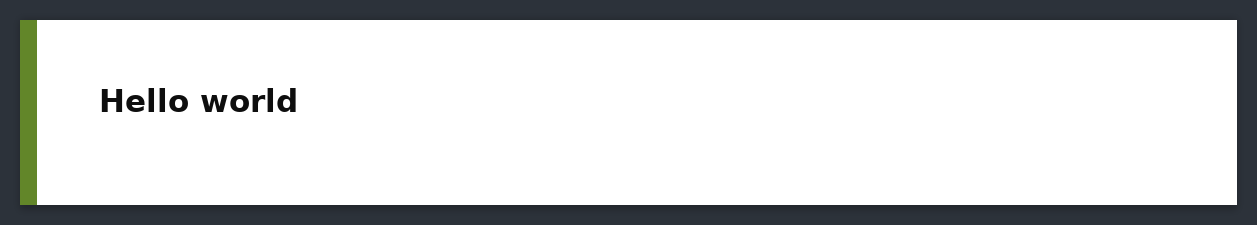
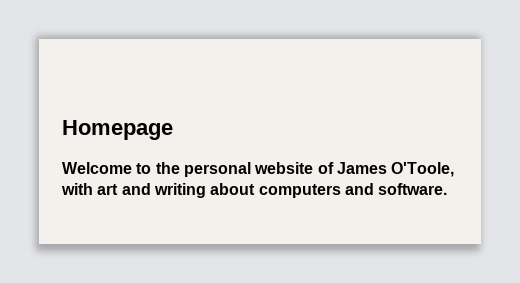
- Hello world
+ Homepage
+ Welcome to the personal website of James O'Toole, with art and writing about computers and software.

